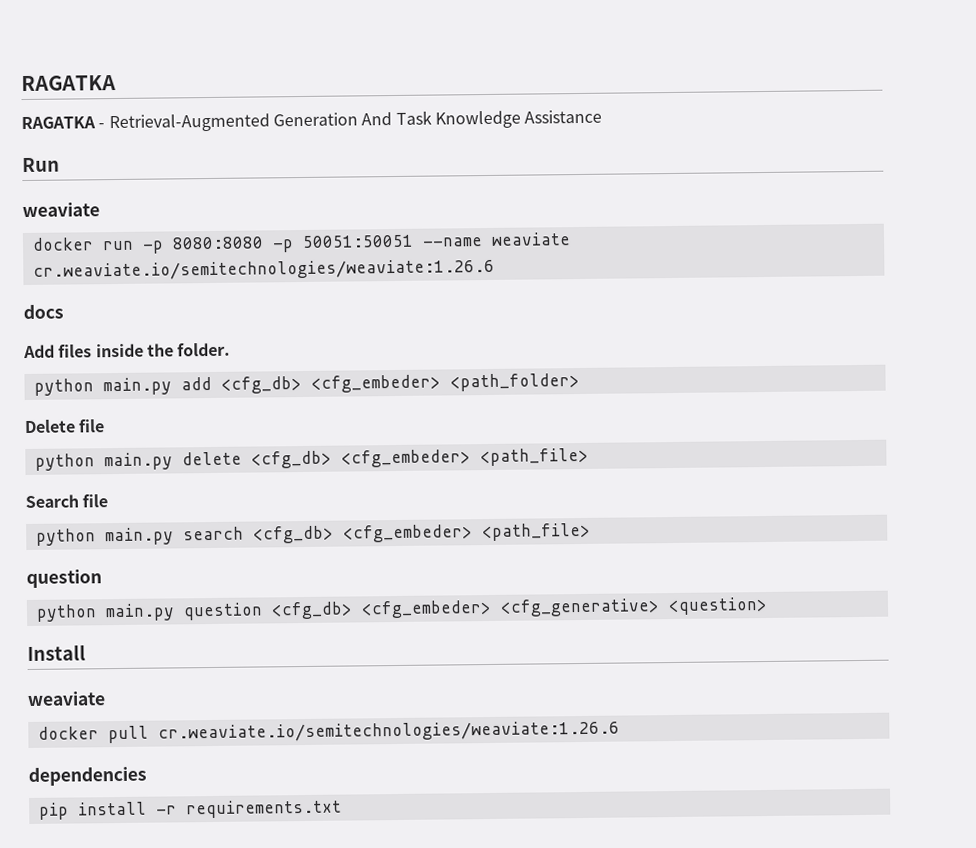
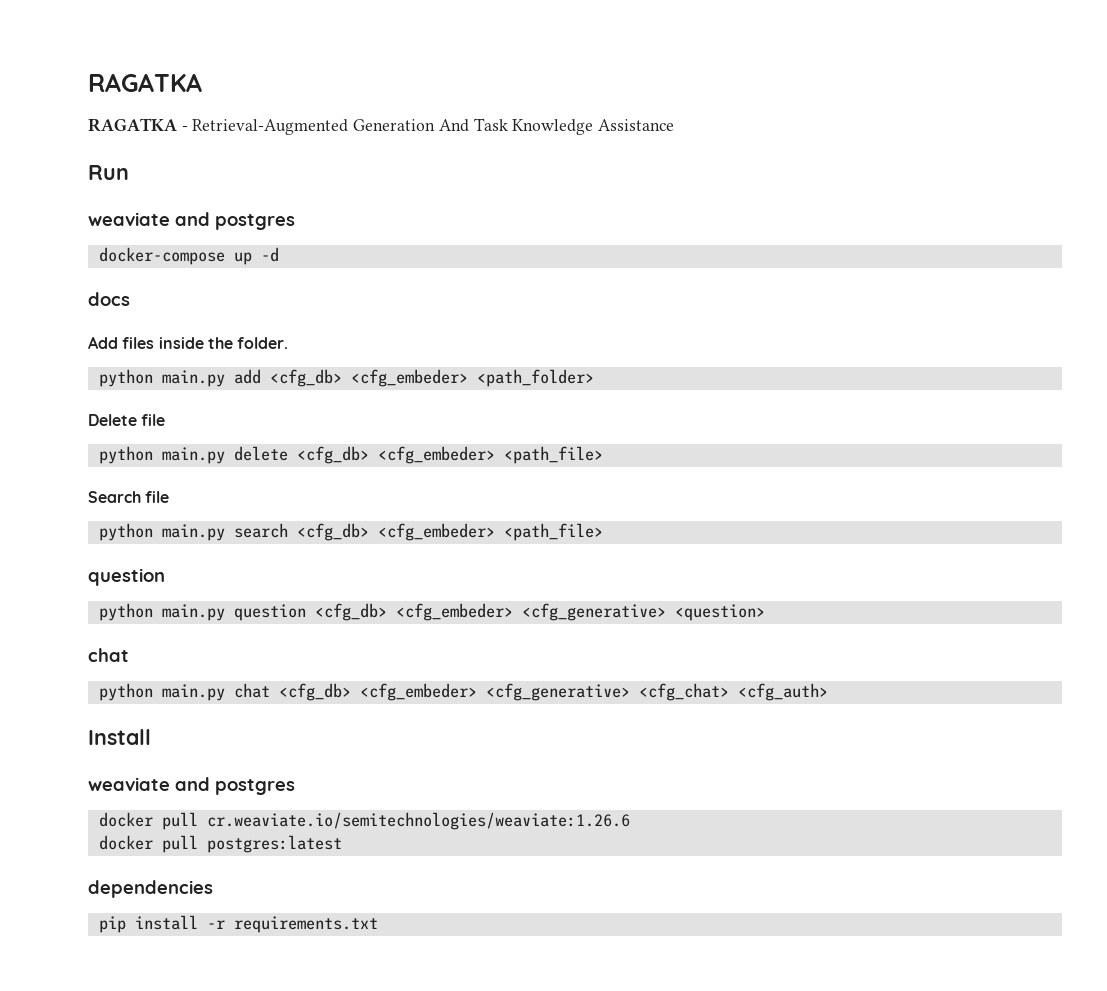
  Run
- weaviate
- docker run -p 8080:8080 -p 50051:50051 --name weaviate cr.weaviate.io/semitechnologies/weaviate:1.26.6
+ weaviate and postgres
+ docker-compose up -d
  python main.py question <cfg_db> <cfg_embeder> <cfg_generative> <question>
+ chat
+ python main.py chat <cfg_db> <cfg_embeder> <cfg_generative> <cfg_chat> <cfg_auth>
  Install
- weaviate
+ weaviate and postgres
+ docker pull postgres:latest

